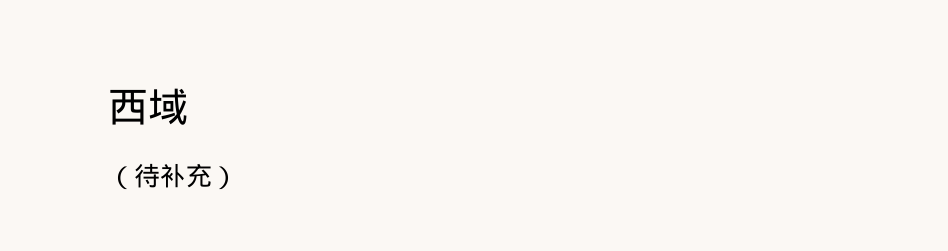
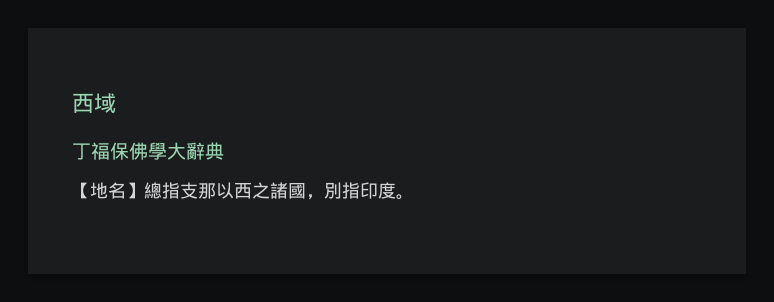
- （待补充）
+ 丁福保佛學大辭典
+ 【地名】總指支那以西之諸國，別指印度。

